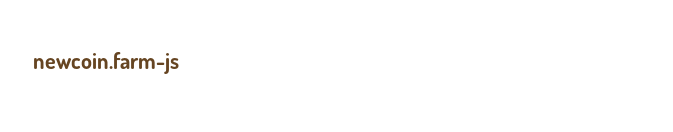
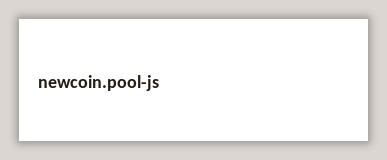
- newcoin.farm-js
+ newcoin.pool-js

